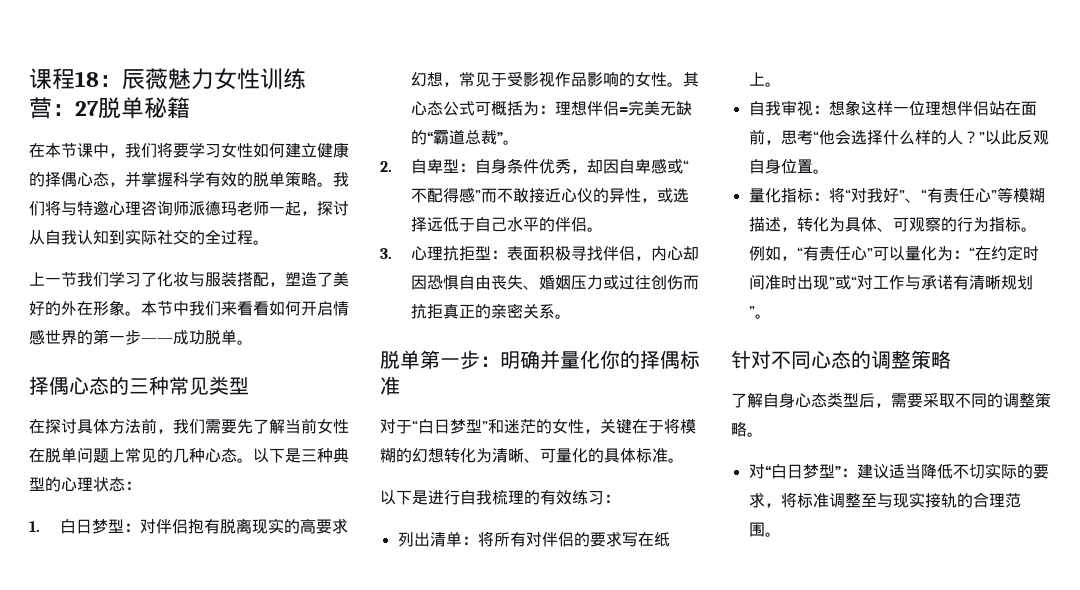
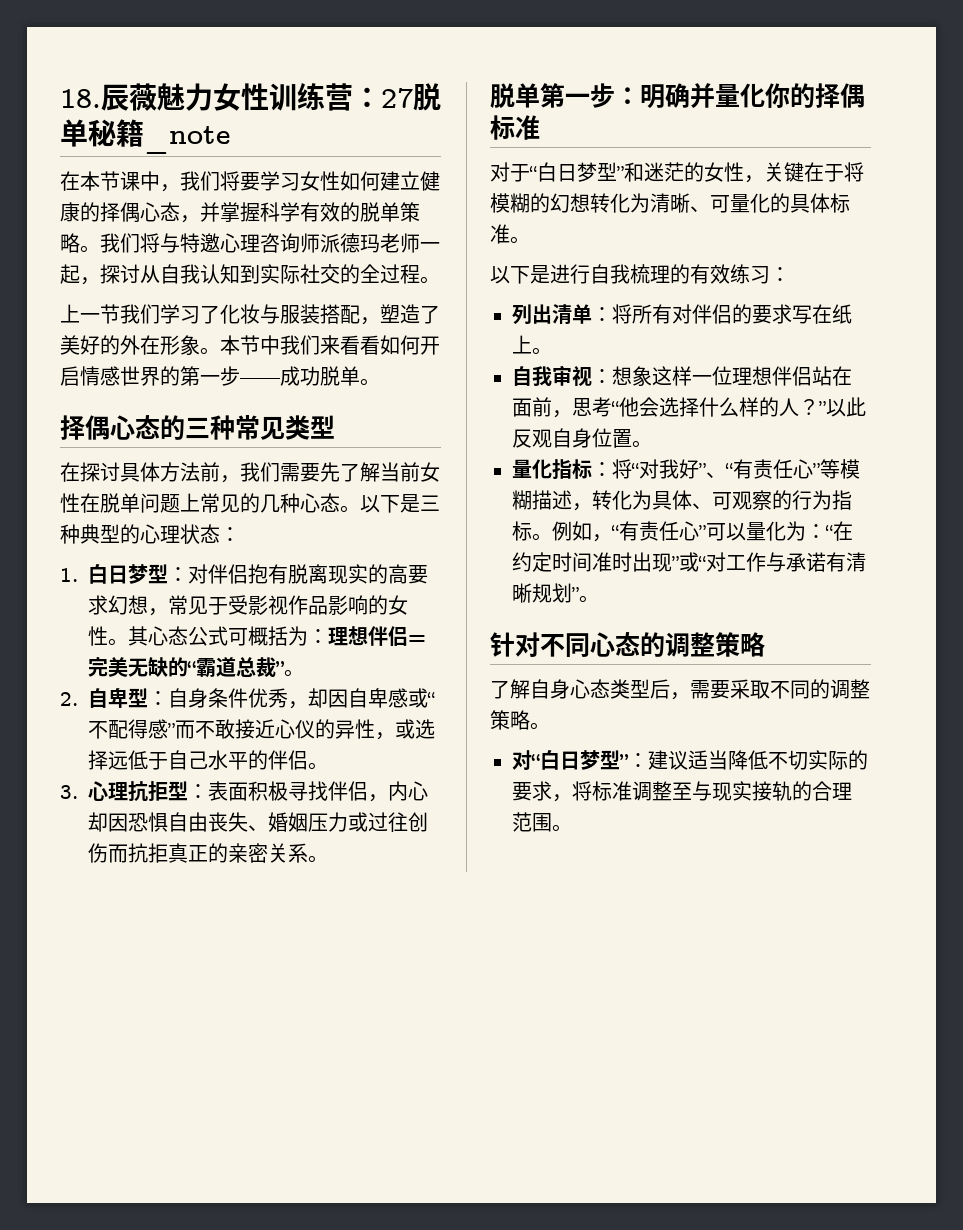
- 课程18：辰薇魅力女性训练营：27脱单秘籍
+ 18.辰薇魅力女性训练营：27脱单秘籍_note

